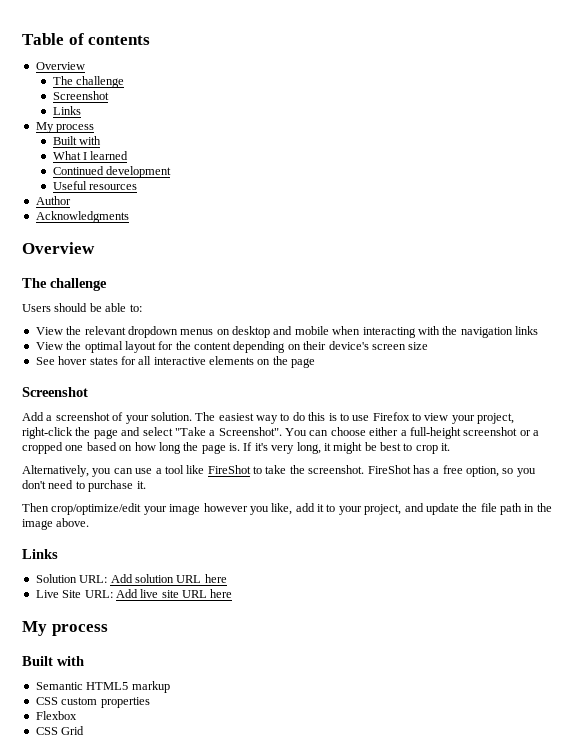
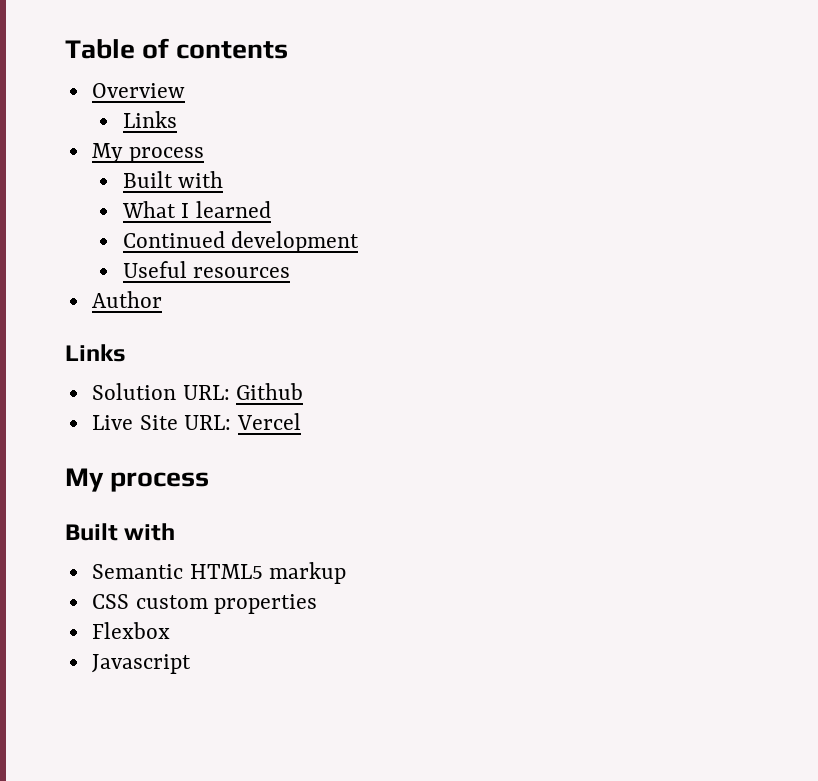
  Table of contents
  Overview
- The challenge
- Screenshot
- Acknowledgments
- Overview
- The challenge
- Users should be able to:
- View the relevant dropdown menus on desktop and mobile when interacting with the navigation links
- View the optimal layout for the content depending on their device's screen size
- See hover states for all interactive elements on the page
- Screenshot
- Add a screenshot of your solution. The easiest way to do this is to use Firefox to view your project, right-click the page and select "Take a Screenshot". You can choose either a full-height screenshot or a cropped one based on how long the page is. If it's very long, it might be best to crop it.
- Alternatively, you can use a tool like FireShot to take the screenshot. FireShot has a free option, so you don't need to purchase it.
- Then crop/optimize/edit your image however you like, add it to your project, and update the file path in the image above.
- Solution URL: Add solution URL here
+ Solution URL: Github
- Live Site URL: Add live site URL here
+ Live Site URL: Vercel
- CSS Grid
+ Javascript

